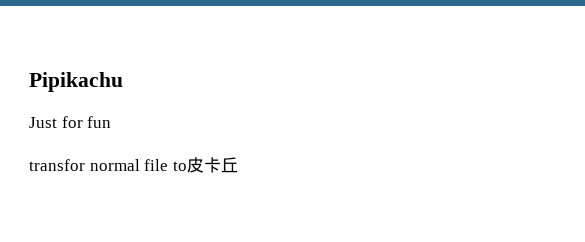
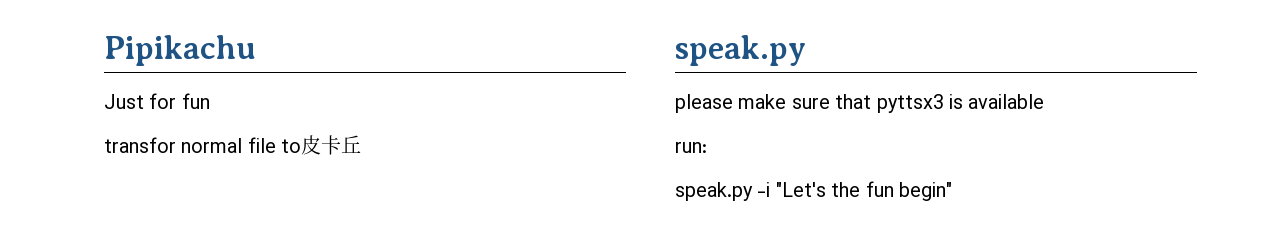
  transfor normal file to皮卡丘
+ speak.py
+ please make sure that pyttsx3 is available
+ run:
+ speak.py -i "Let's the fun begin"

